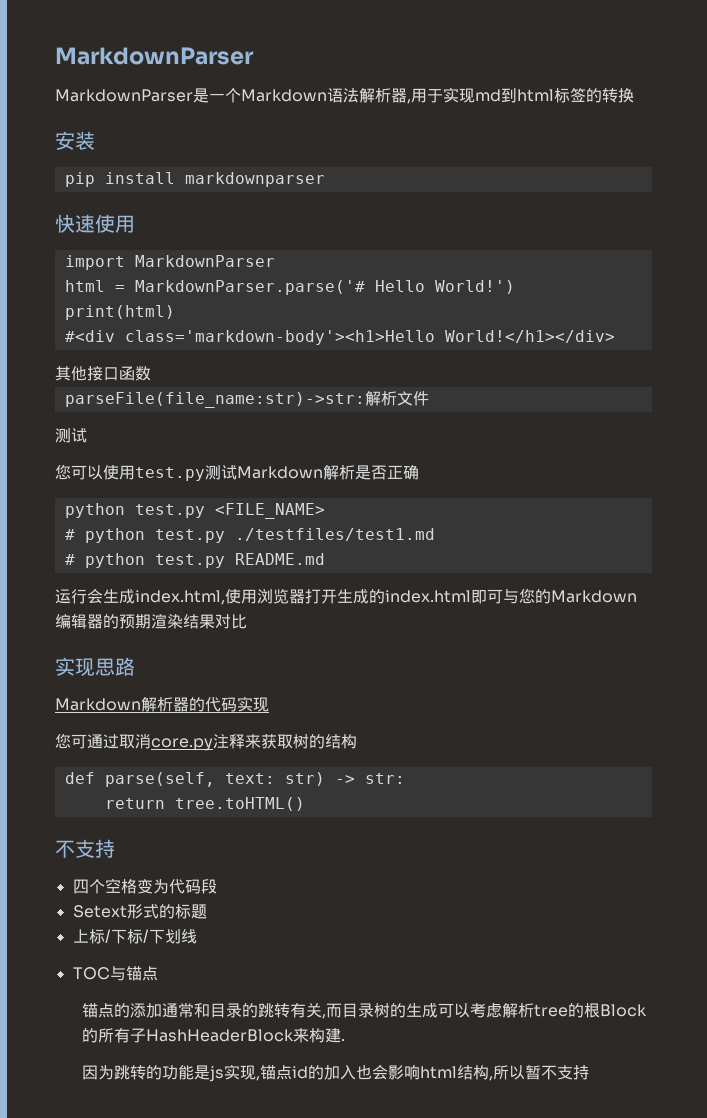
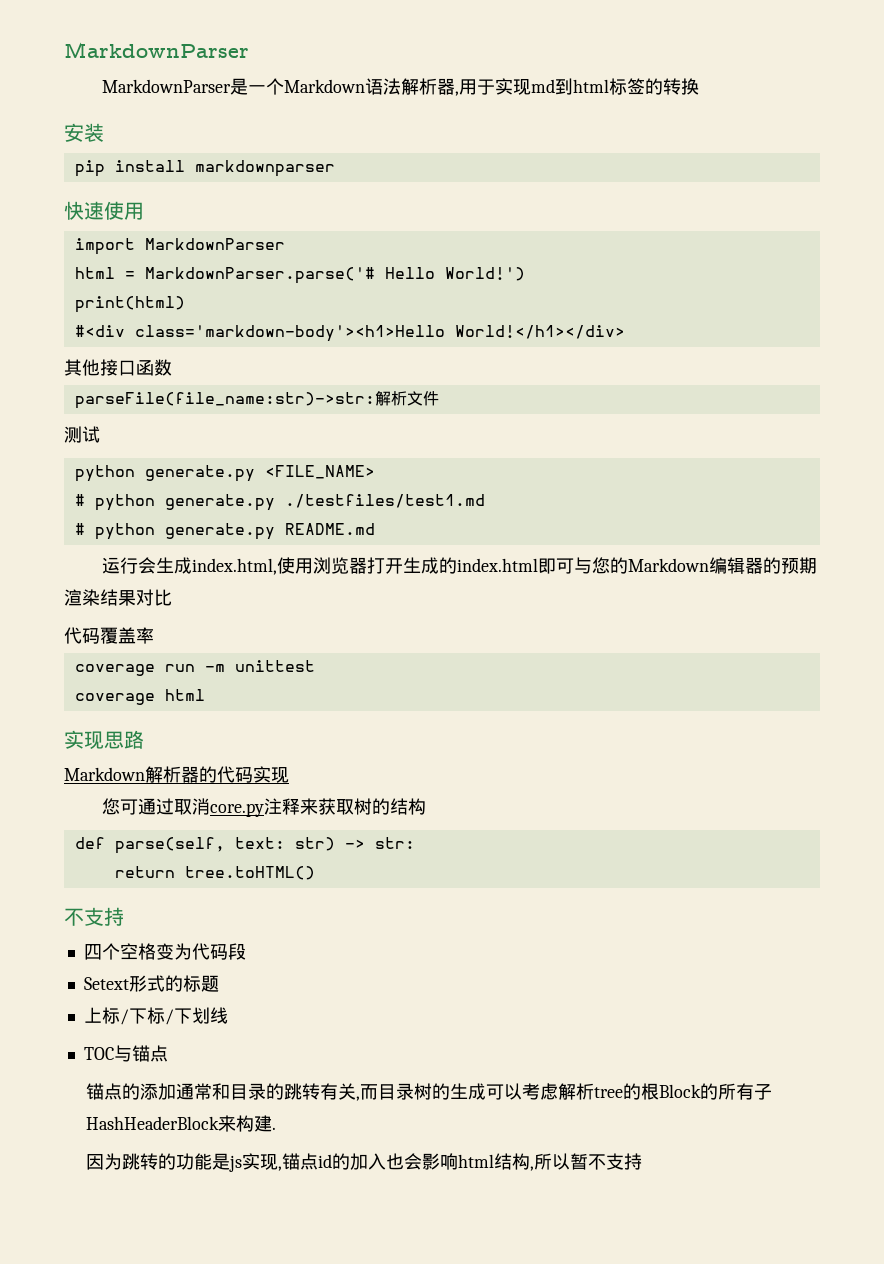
- 您可以使用test.py测试Markdown解析是否正确
- python test.py <FILE_NAME>
+ python generate.py <FILE_NAME>
- # python test.py ./testfiles/test1.md
+ # python generate.py ./testfiles/test1.md
- # python test.py README.md
+ # python generate.py README.md
+ 代码覆盖率
+ coverage run -m unittest
+ coverage html

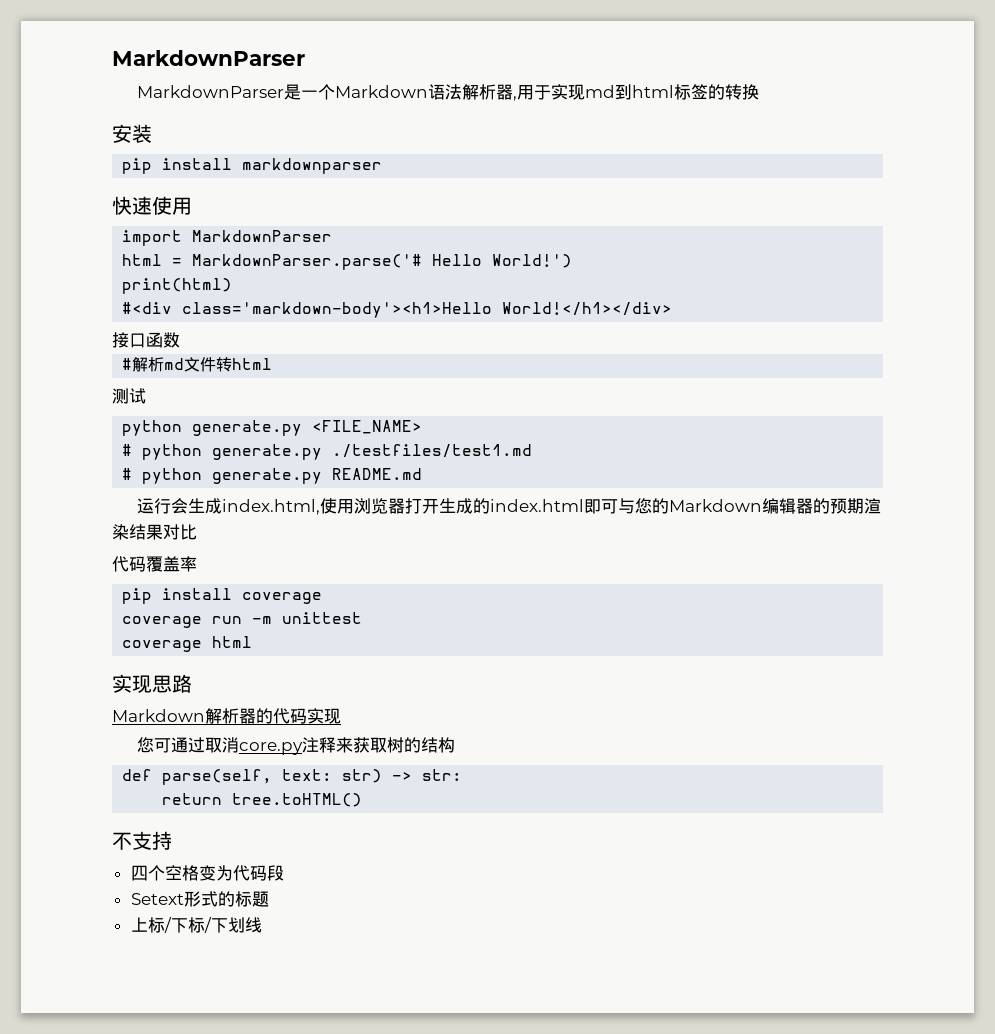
- 其他接口函数
+ 接口函数
- parseFile(file_name:str)->str:解析文件
+ #解析md文件转html
+ pip install coverage
- TOC与锚点
- 锚点的添加通常和目录的跳转有关,而目录树的生成可以考虑解析tree的根Block的所有子HashHeaderBlock来构建.
- 因为跳转的功能是js实现,锚点id的加入也会影响html结构,所以暂不支持

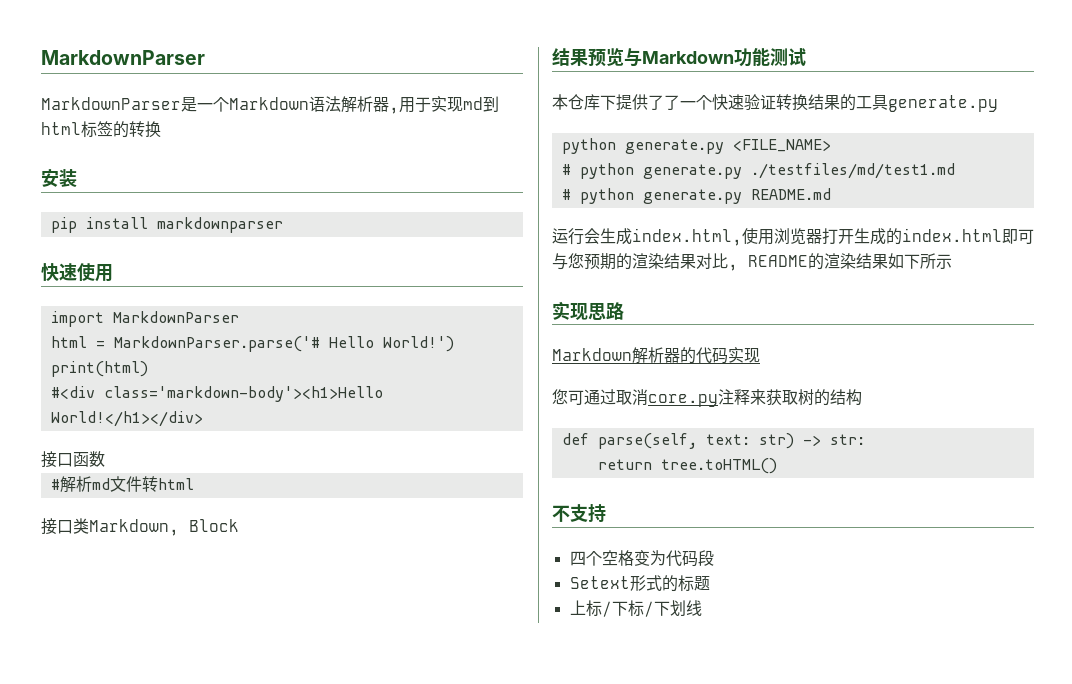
- 测试
+ 接口类Markdown, Block
+ 结果预览与Markdown功能测试
+ 本仓库下提供了了一个快速验证转换结果的工具generate.py
- # python generate.py ./testfiles/test1.md
+ # python generate.py ./testfiles/md/test1.md
- 运行会生成index.html,使用浏览器打开生成的index.html即可与您的Markdown编辑器的预期渲染结果对比
- 代码覆盖率
- pip install coverage
- coverage run -m unittest
- coverage html
+ 运行会生成index.html,使用浏览器打开生成的index.html即可与您预期的渲染结果对比, README的渲染结果如下所示

